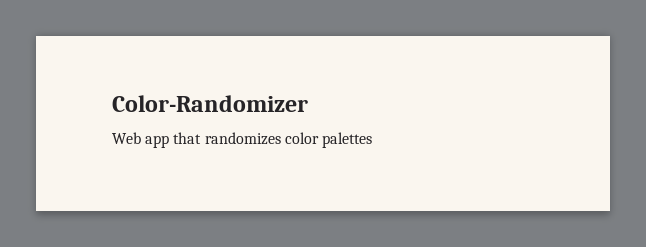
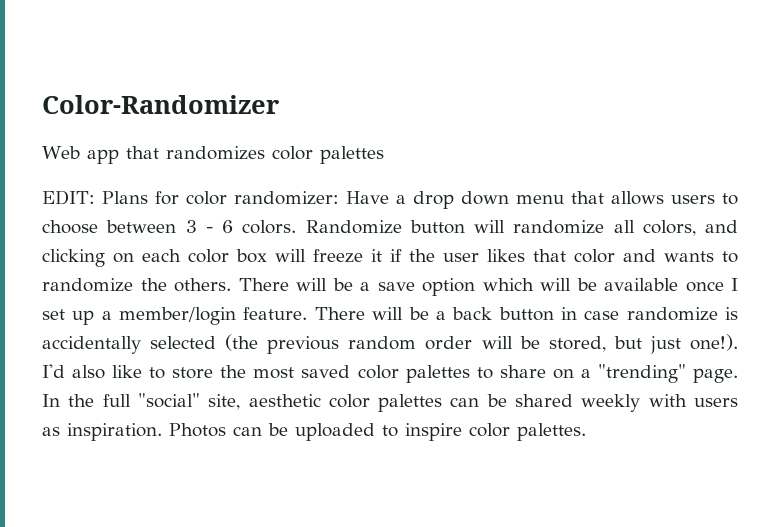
+ EDIT: Plans for color randomizer: Have a drop down menu that allows users to choose between 3 - 6 colors. Randomize button will randomize all colors, and clicking on each color box will freeze it if the user likes that color and wants to randomize the others. There will be a save option which will be available once I set up a member/login feature. There will be a back button in case randomize is accidentally selected (the previous random order will be stored, but just one!). I'd also like to store the most saved color palettes to share on a "trending" page. In the full "social" site, aesthetic color palettes can be shared weekly with users as inspiration. Photos can be uploaded to inspire color palettes.

